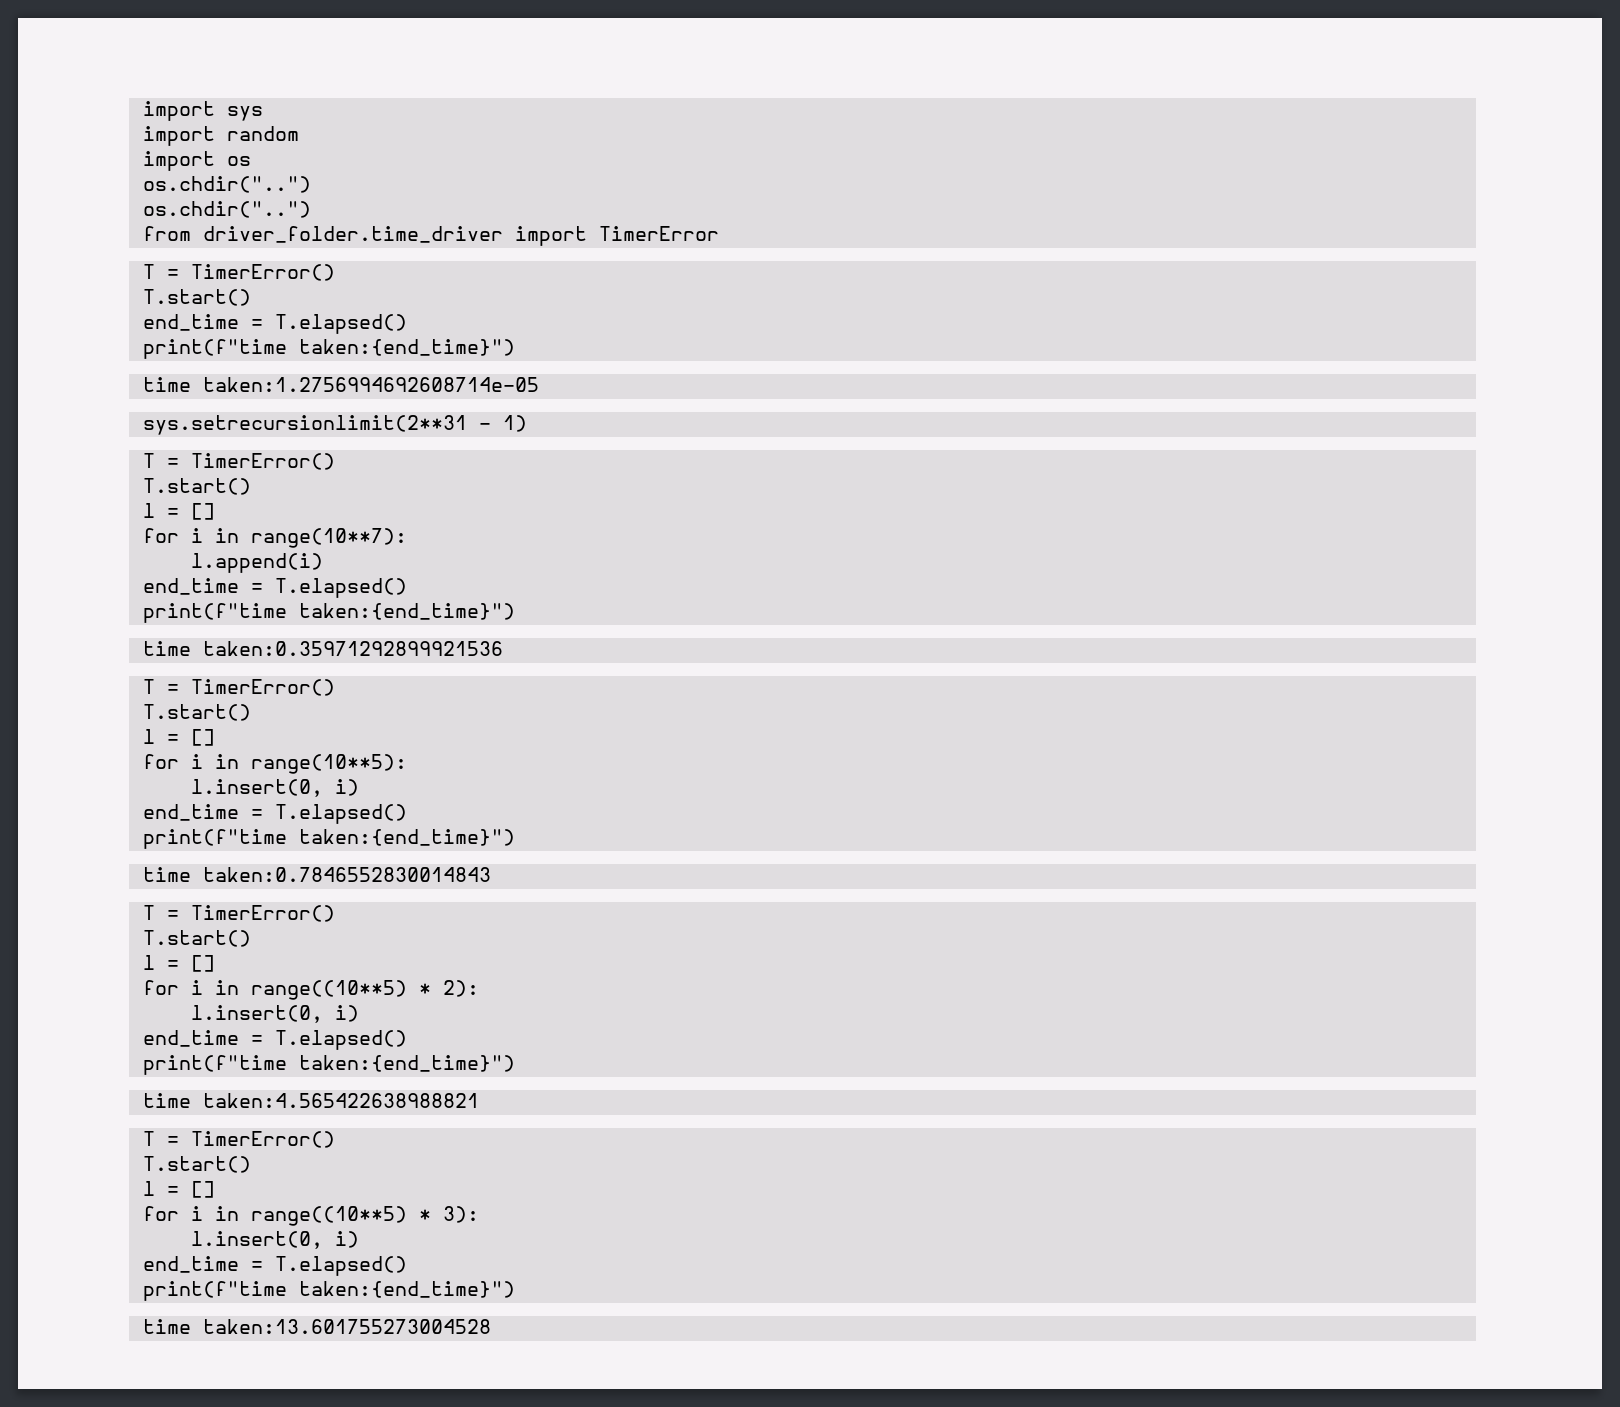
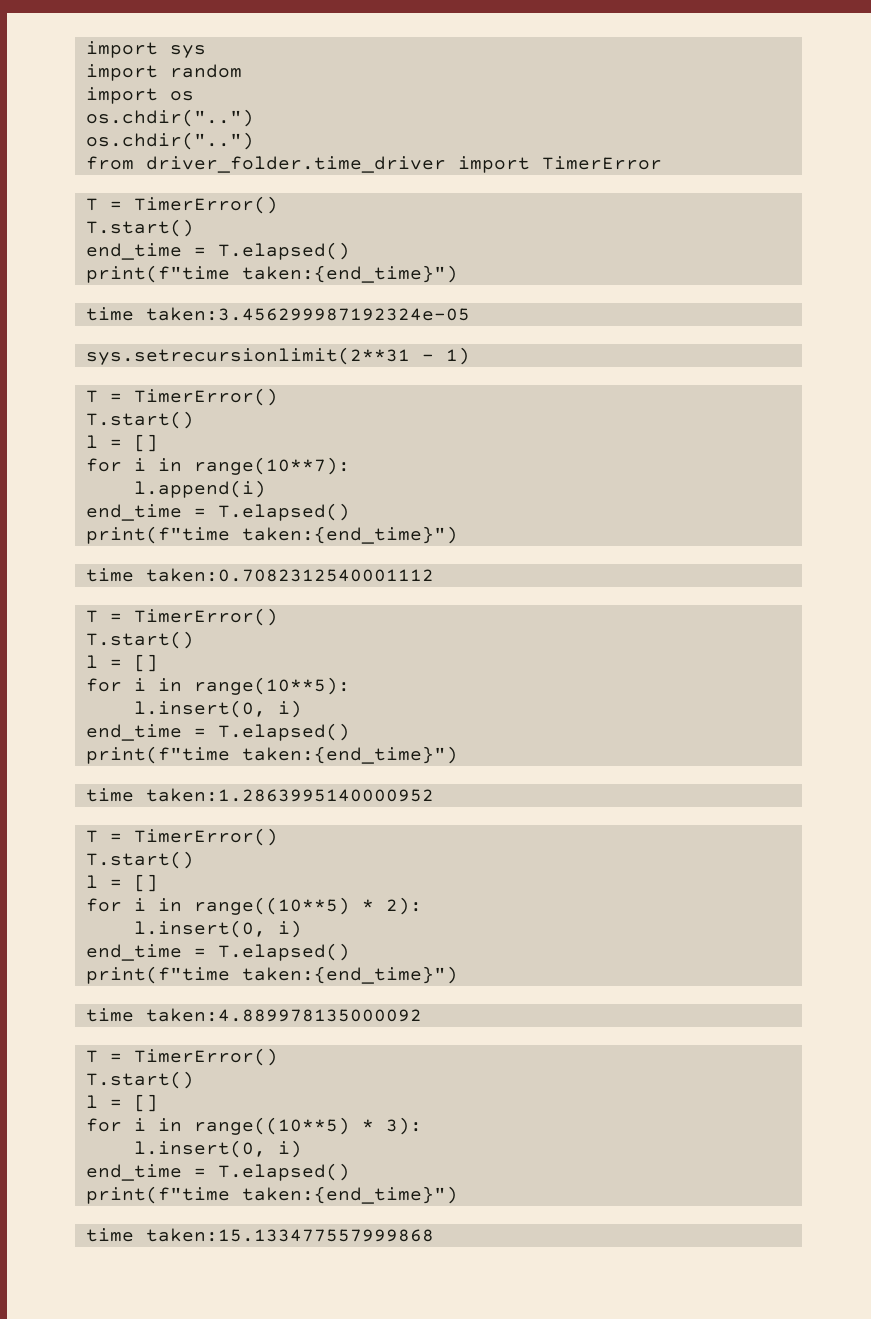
- time taken:1.2756994692608714e-05
+ time taken:3.456299987192324e-05
- time taken:0.35971292899921536
+ time taken:0.7082312540001112
- time taken:0.7846552830014843
+ time taken:1.2863995140000952
- time taken:4.565422638988821
+ time taken:4.889978135000092
- time taken:13.601755273004528
+ time taken:15.133477557999868

